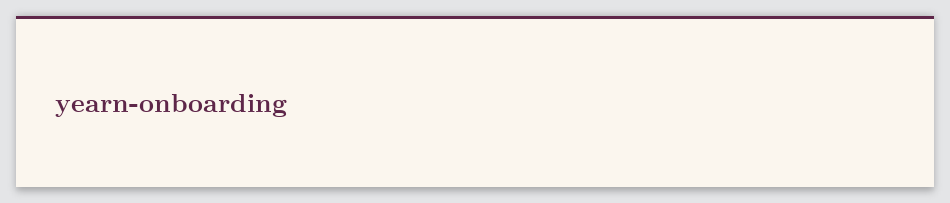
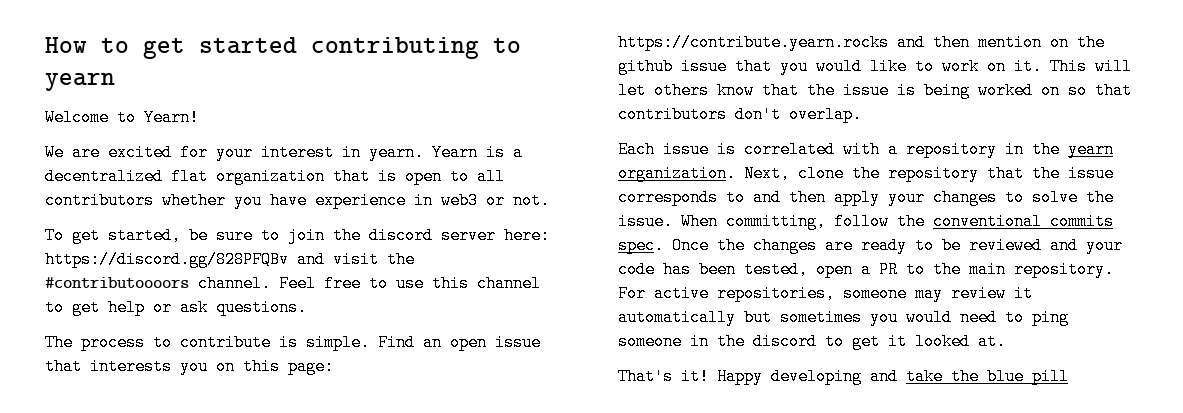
- yearn-onboarding
+ How to get started contributing to yearn
+ Welcome to Yearn!
+ We are excited for your interest in yearn. Yearn is a decentralized flat organization that is open to all contributors whether you have experience in web3 or not.
+ To get started, be sure to join the discord server here: https://discord.gg/828PFQBv and visit the #contributoooors channel. Feel free to use this channel to get help or ask questions.
+ The process to contribute is simple. Find an open issue that interests you on this page: https://contribute.yearn.rocks and then mention on the github issue that you would like to work on it. This will let others know that the issue is being worked on so that contributors don't overlap.
+ Each issue is correlated with a repository in the yearn organization. Next, clone the repository that the issue corresponds to and then apply your changes to solve the issue. When committing, follow the conventional commits spec. Once the changes are ready to be reviewed and your code has been tested, open a PR to the main repository. For active repositories, someone may review it automatically but sometimes you would need to ping someone in the discord to get it looked at.
+ That's it! Happy developing and take the blue pill

